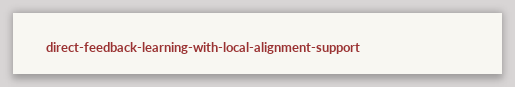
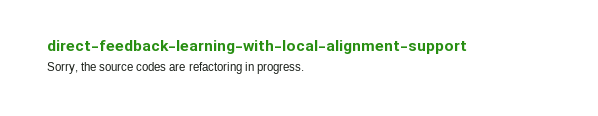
+ Sorry, the source codes are refactoring in progress.

